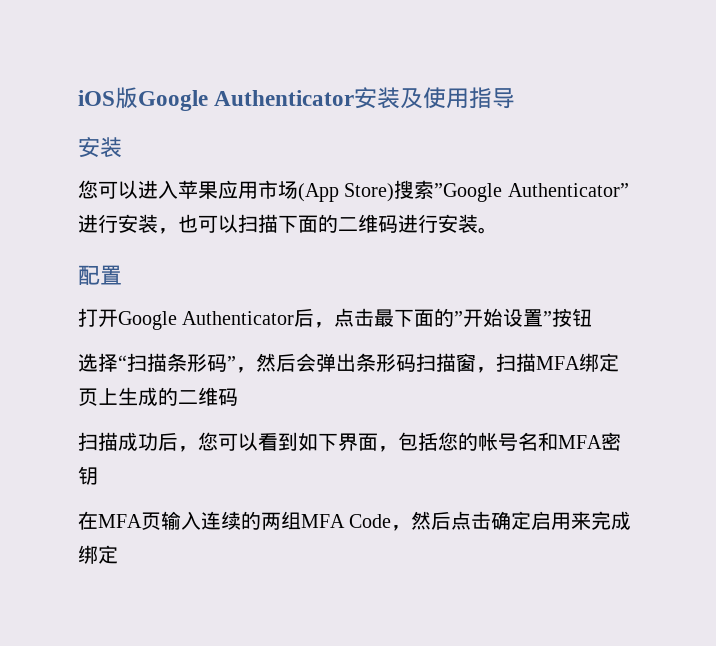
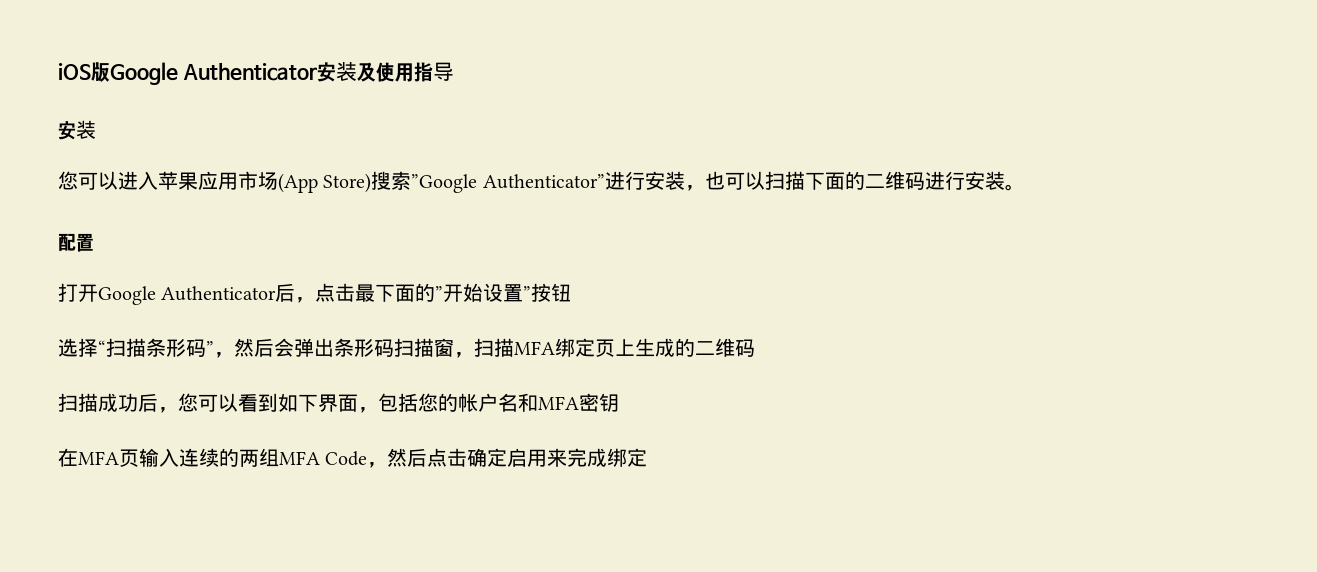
- 扫描成功后，您可以看到如下界面，包括您的帐号名和MFA密钥
+ 扫描成功后，您可以看到如下界面，包括您的帐户名和MFA密钥

